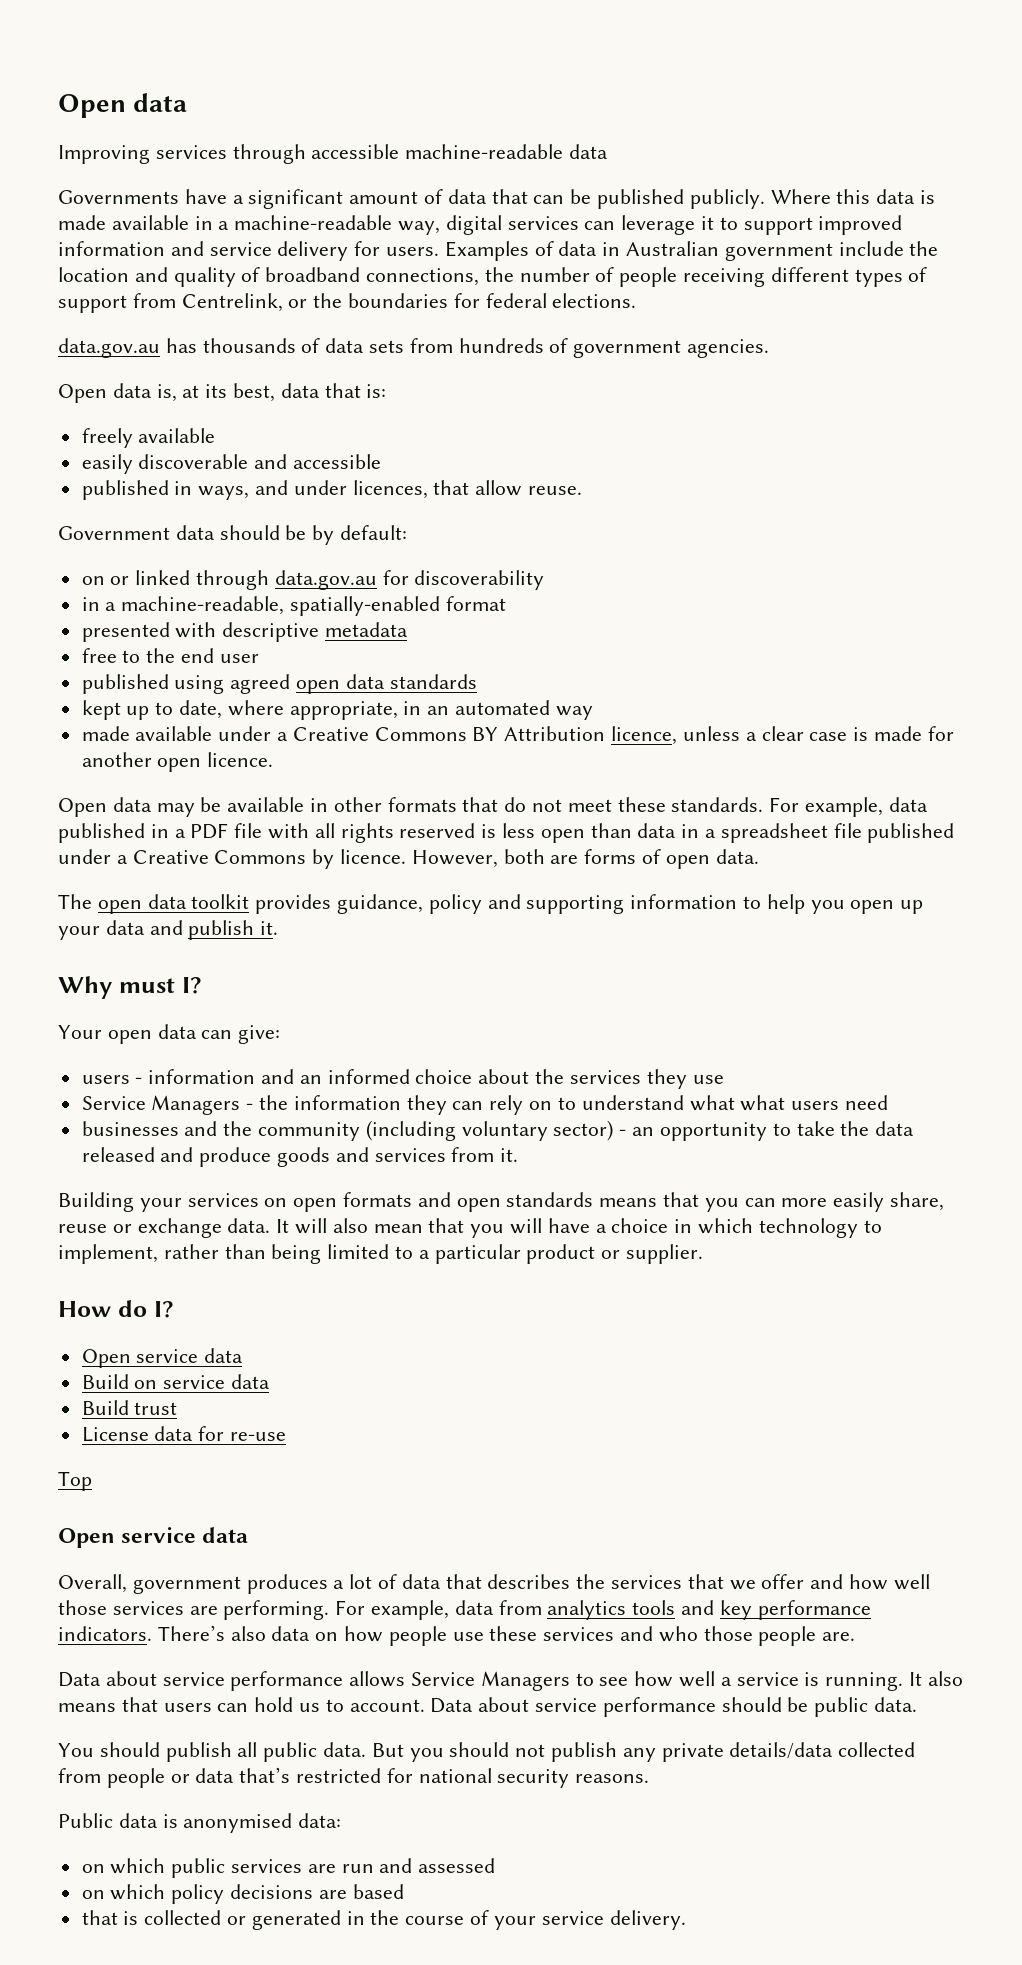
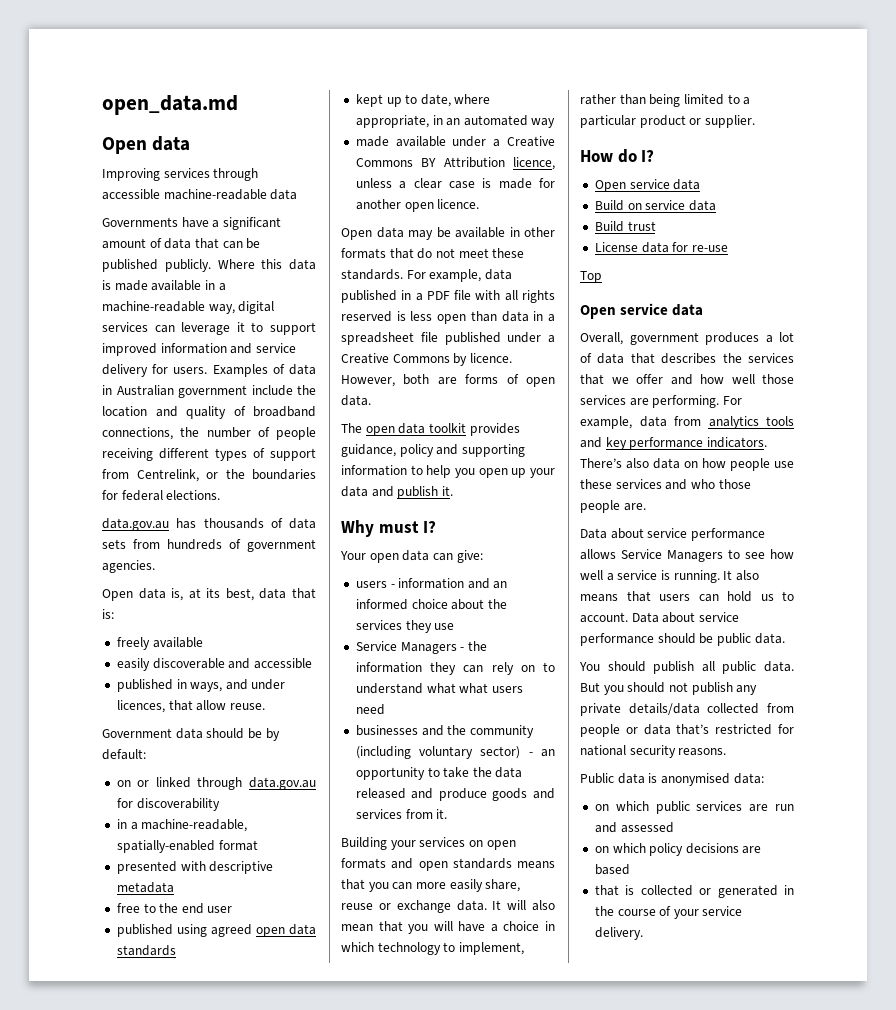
+ open_data.md

